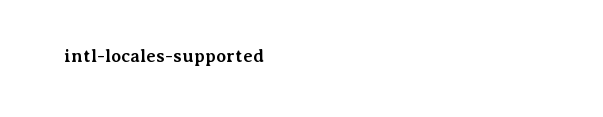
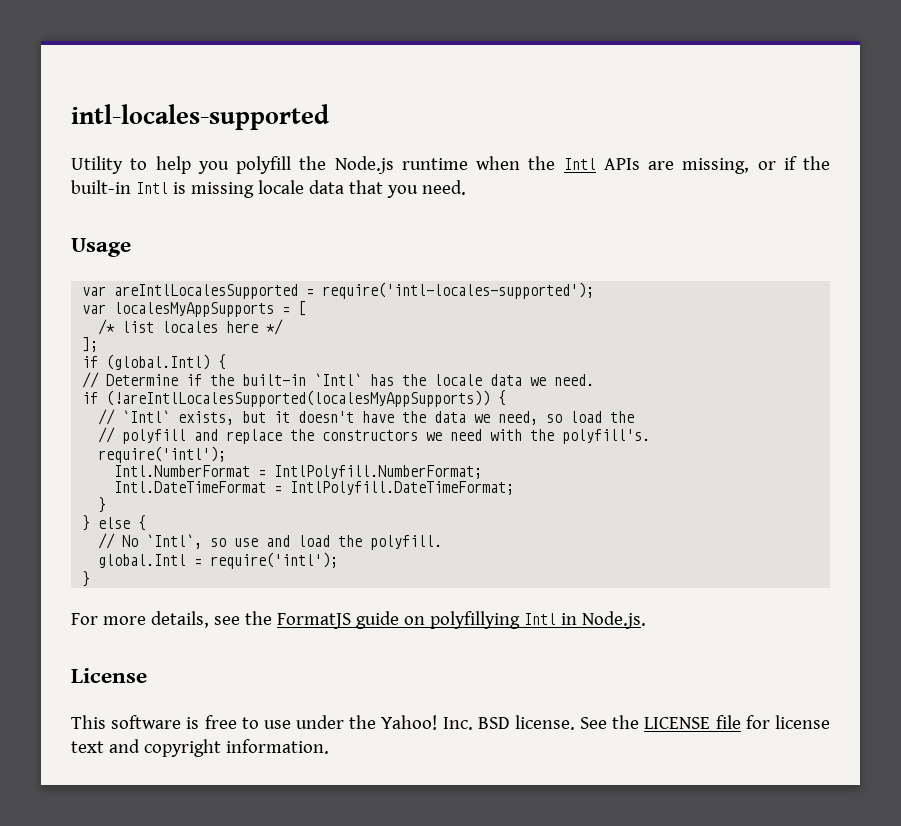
+ Utility to help you polyfill the Node.js runtime when the Intl APIs are missing, or if the built-in Intl is missing locale data that you need.
+ Usage
+ var areIntlLocalesSupported = require('intl-locales-supported');
+ var localesMyAppSupports = [
+ /* list locales here */
+ ];
+ if (global.Intl) {
+ // Determine if the built-in `Intl` has the locale data we need.
+ if (!areIntlLocalesSupported(localesMyAppSupports)) {
+ // `Intl` exists, but it doesn't have the data we need, so load the
+ // polyfill and replace the constructors we need with the polyfill's.
+ require('intl');
+ Intl.NumberFormat = IntlPolyfill.NumberFormat;
+ Intl.DateTimeFormat = IntlPolyfill.DateTimeFormat;
+ }
+ } else {
+ // No `Intl`, so use and load the polyfill.
+ global.Intl = require('intl');
+ }
+ For more details, see the FormatJS guide on polyfillying Intl in Node.js.
+ License
+ This software is free to use under the Yahoo! Inc. BSD license. See the LICENSE file for license text and copyright information.

